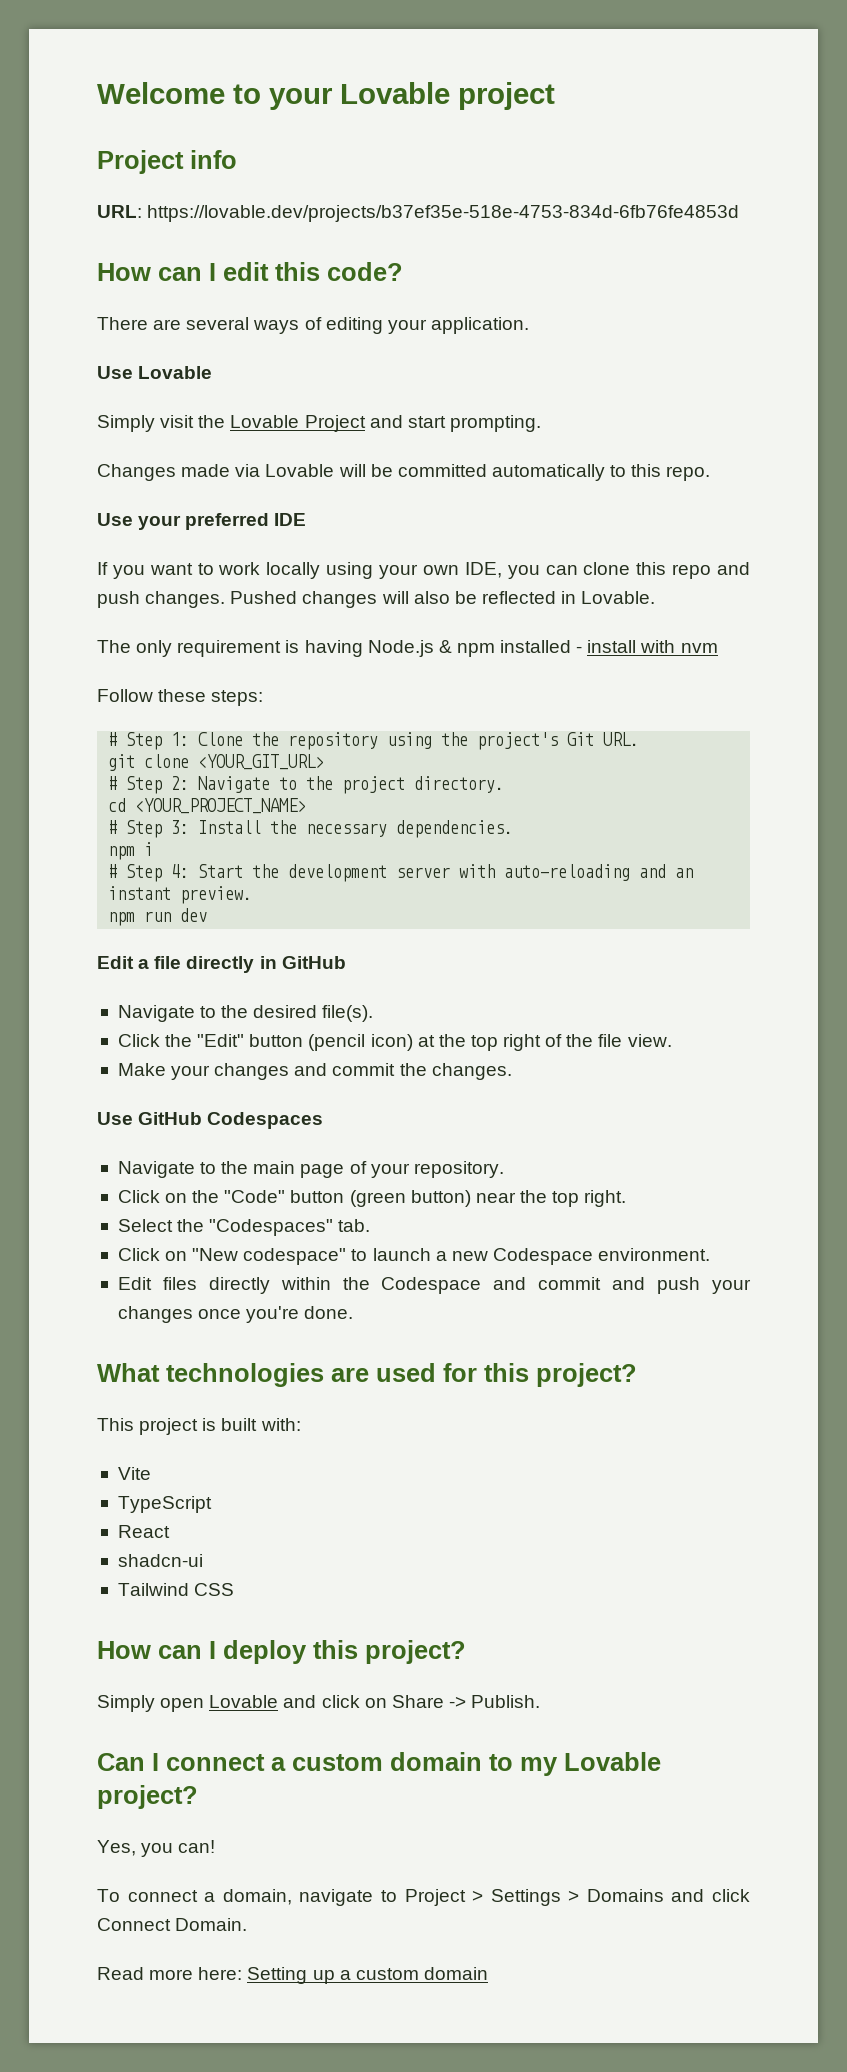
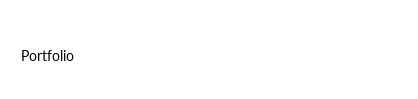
- Welcome to your Lovable project
- Project info
- URL: https://lovable.dev/projects/b37ef35e-518e-4753-834d-6fb76fe4853d
- How can I edit this code?
- There are several ways of editing your application.
- Use Lovable
- Simply visit the Lovable Project and start prompting.
- Changes made via Lovable will be committed automatically to this repo.
- Use your preferred IDE
- If you want to work locally using your own IDE, you can clone this repo and push changes. Pushed changes will also be reflected in Lovable.
- The only requirement is having Node.js & npm installed - install with nvm
- Follow these steps:
- # Step 1: Clone the repository using the project's Git URL.
- git clone <YOUR_GIT_URL>
- # Step 2: Navigate to the project directory.
- cd <YOUR_PROJECT_NAME>
- # Step 3: Install the necessary dependencies.
- npm i
- # Step 4: Start the development server with auto-reloading and an instant preview.
- npm run dev
- Edit a file directly in GitHub
- Navigate to the desired file(s).
- Click the "Edit" button (pencil icon) at the top right of the file view.
- Make your changes and commit the changes.
- Use GitHub Codespaces
- Navigate to the main page of your repository.
- Click on the "Code" button (green button) near the top right.
- Select the "Codespaces" tab.
- Click on "New codespace" to launch a new Codespace environment.
- Edit files directly within the Codespace and commit and push your changes once you're done.
- What technologies are used for this project?
- This project is built with:
- Vite
- TypeScript
- React
- shadcn-ui
- Tailwind CSS
- How can I deploy this project?
- Simply open Lovable and click on Share -> Publish.
- Can I connect a custom domain to my Lovable project?
- Yes, you can!
- To connect a domain, navigate to Project > Settings > Domains and click Connect Domain.
- Read more here: Setting up a custom domain
+ Portfolio

